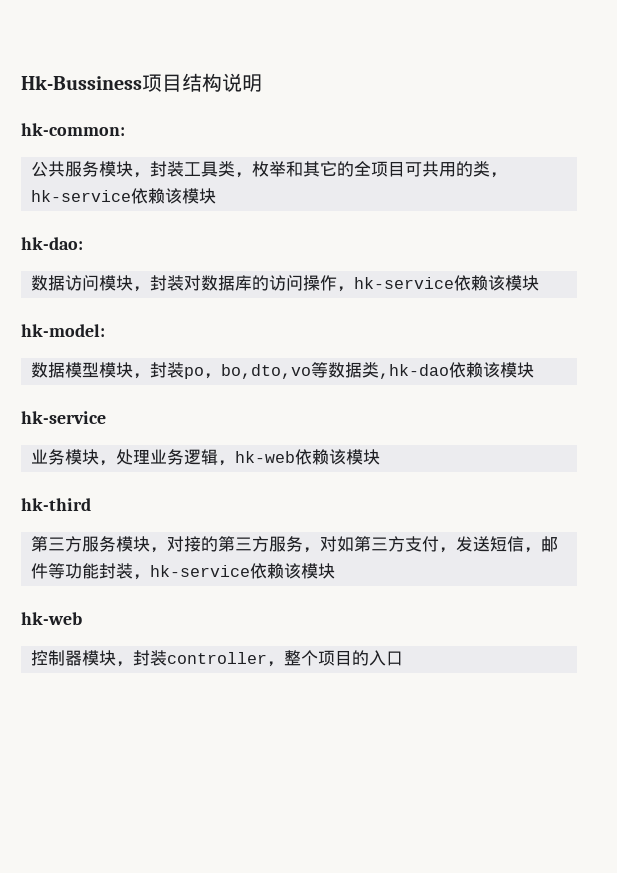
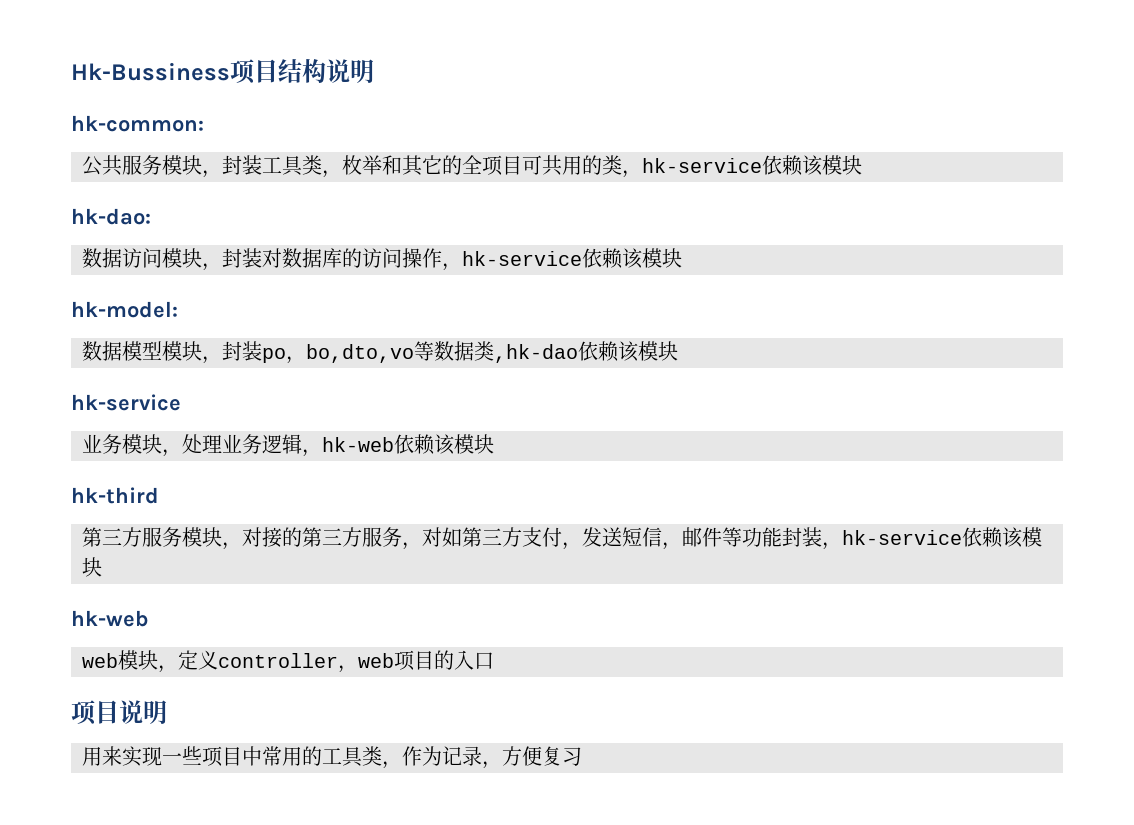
- 控制器模块，封装controller，整个项目的入口
+ web模块，定义controller，web项目的入口
+ 项目说明
+ 用来实现一些项目中常用的工具类，作为记录，方便复习

